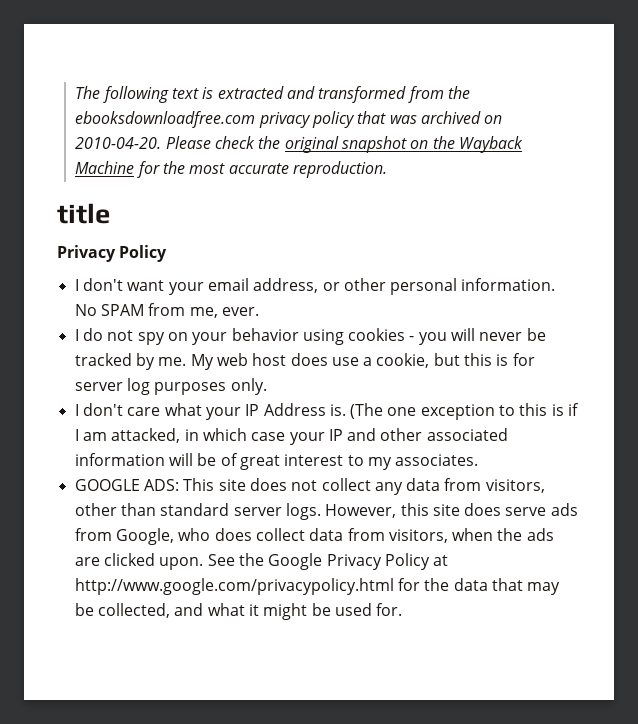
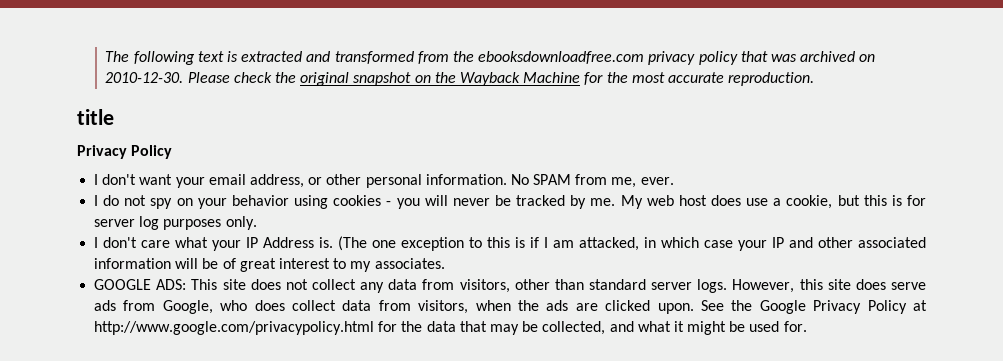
- The following text is extracted and transformed from the ebooksdownloadfree.com privacy policy that was archived on 2010-04-20.
+ The following text is extracted and transformed from the ebooksdownloadfree.com privacy policy that was archived on 2010-12-30.

